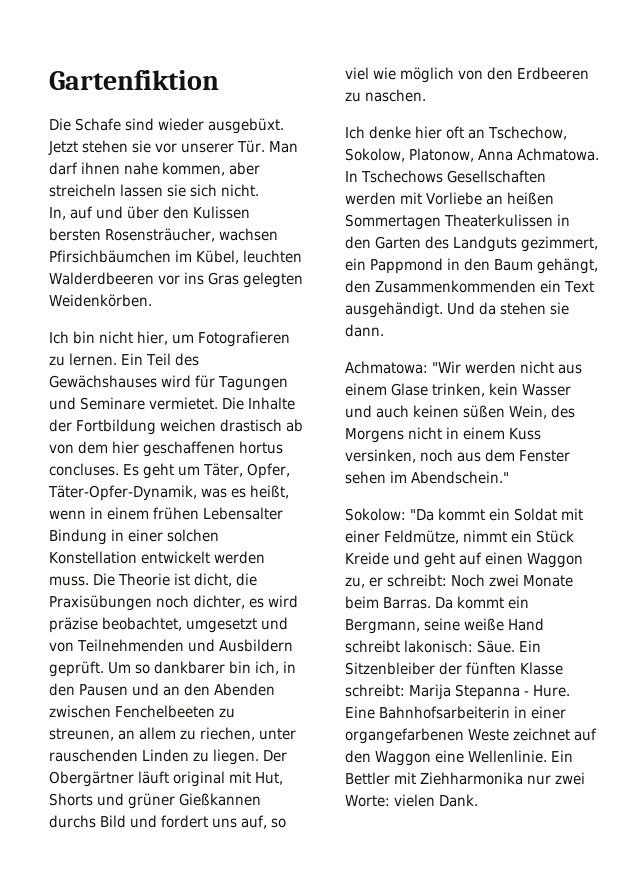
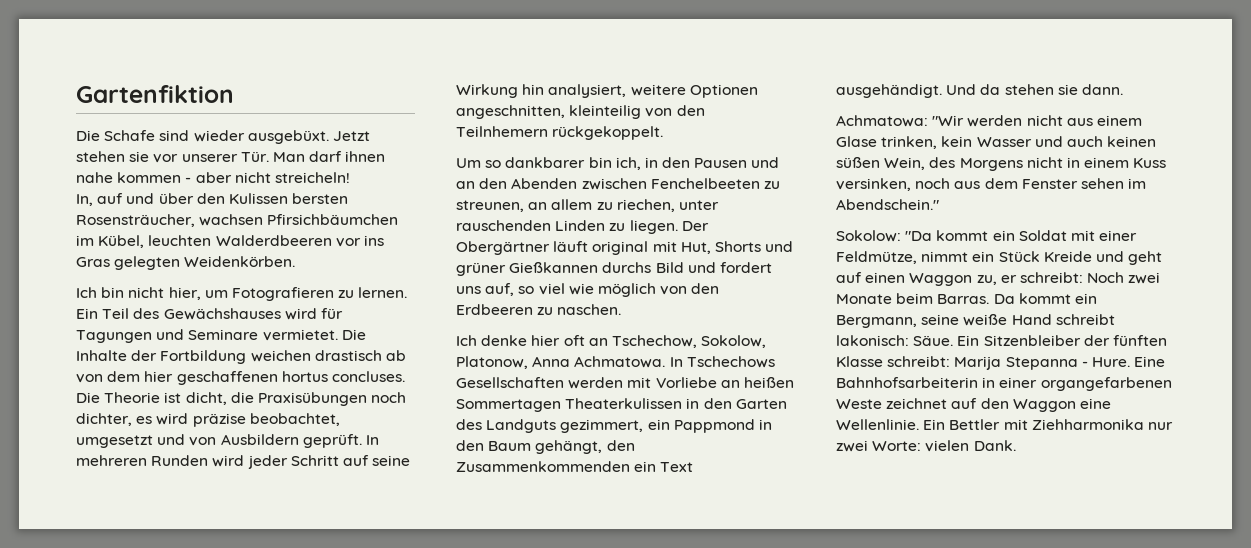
- Jetzt stehen sie vor unserer Tür. Man darf ihnen nahe kommen, aber streicheln lassen sie sich nicht.
+ Jetzt stehen sie vor unserer Tür. Man darf ihnen nahe kommen - aber nicht streicheln!
- Es geht um Täter, Opfer, Täter-Opfer-Dynamik, was es heißt, wenn in einem frühen Lebensalter Bindung in einer solchen Konstellation entwickelt werden muss.
- Die Theorie ist dicht, die Praxisübungen noch dichter, es wird präzise beobachtet, umgesetzt und von Teilnehmenden und Ausbildern geprüft. Um so dankbarer bin ich, in den Pausen und an den Abenden zwischen Fenchelbeeten zu streunen, an allem zu riechen, unter rauschenden Linden zu liegen.
+ Die Theorie ist dicht, die Praxisübungen noch dichter, es wird präzise beobachtet, umgesetzt und von Ausbildern geprüft. In mehreren Runden wird jeder Schritt auf seine Wirkung hin analysiert, weitere Optionen angeschnitten, kleinteilig von den Teilnhemern rückgekoppelt.
+ Um so dankbarer bin ich, in den Pausen und an den Abenden zwischen Fenchelbeeten zu streunen, an allem zu riechen, unter rauschenden Linden zu liegen.

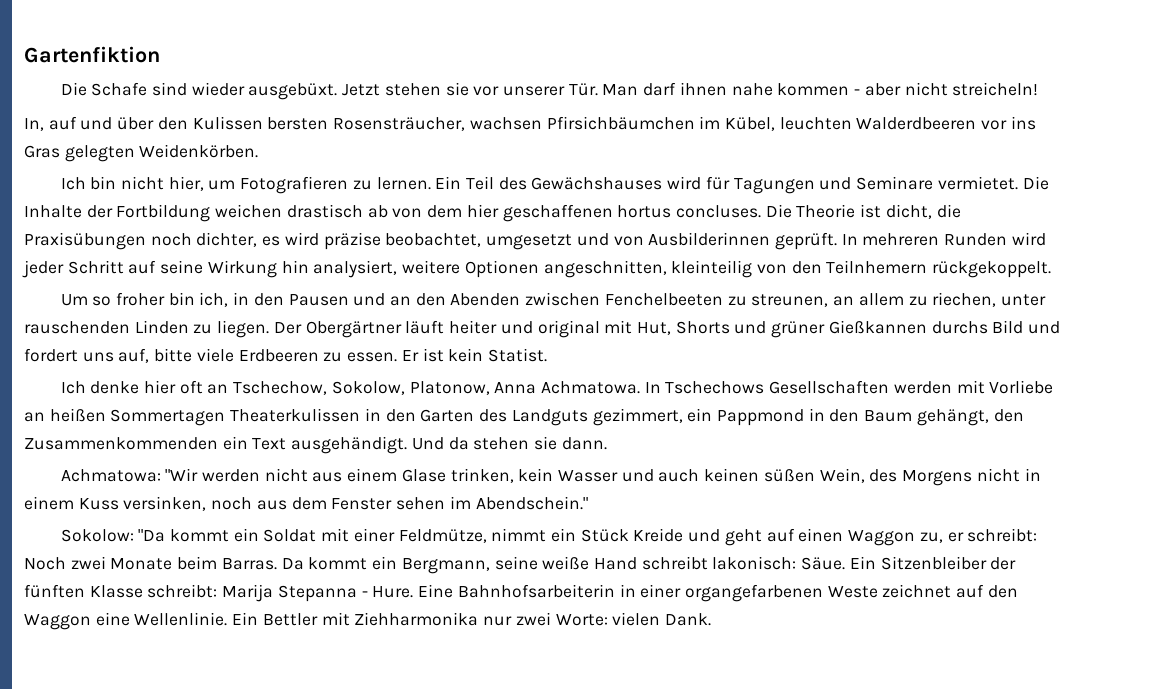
- Die Theorie ist dicht, die Praxisübungen noch dichter, es wird präzise beobachtet, umgesetzt und von Ausbildern geprüft.
+ Die Theorie ist dicht, die Praxisübungen noch dichter, es wird präzise beobachtet, umgesetzt und von Ausbilderinnen geprüft.
- Um so dankbarer bin ich, in den Pausen und an den Abenden zwischen Fenchelbeeten zu streunen, an allem zu riechen, unter rauschenden Linden zu liegen.
+ Um so froher bin ich, in den Pausen und an den Abenden zwischen Fenchelbeeten zu streunen, an allem zu riechen, unter rauschenden Linden zu liegen.
- Der Obergärtner läuft original mit Hut, Shorts und grüner Gießkannen durchs Bild und fordert uns auf, so viel wie möglich von den Erdbeeren zu naschen.
+ Der Obergärtner läuft heiter und original mit Hut, Shorts und grüner Gießkannen durchs Bild und fordert uns auf, bitte viele Erdbeeren zu essen. Er ist kein Statist.

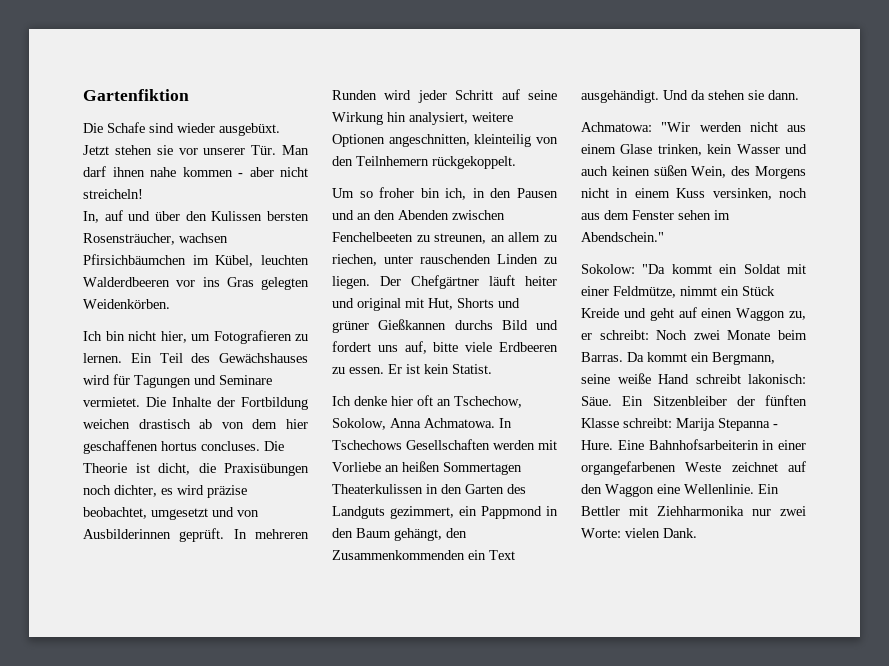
- Der Obergärtner läuft heiter und original mit Hut, Shorts und grüner Gießkannen durchs Bild und fordert uns auf, bitte viele Erdbeeren zu essen.
+ Der Chefgärtner läuft heiter und original mit Hut, Shorts und grüner Gießkannen durchs Bild und fordert uns auf, bitte viele Erdbeeren zu essen.
- Ich denke hier oft an Tschechow, Sokolow, Platonow, Anna Achmatowa.
+ Ich denke hier oft an Tschechow, Sokolow, Anna Achmatowa.

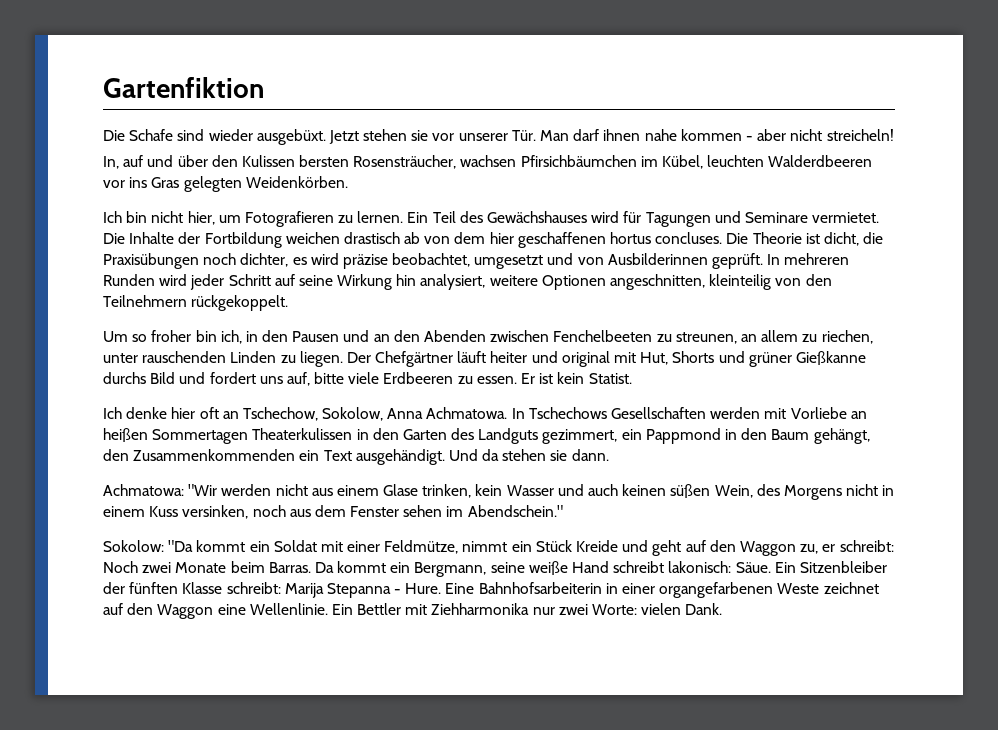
- In mehreren Runden wird jeder Schritt auf seine Wirkung hin analysiert, weitere Optionen angeschnitten, kleinteilig von den Teilnhemern rückgekoppelt.
+ In mehreren Runden wird jeder Schritt auf seine Wirkung hin analysiert, weitere Optionen angeschnitten, kleinteilig von den Teilnehmern rückgekoppelt.
- Der Chefgärtner läuft heiter und original mit Hut, Shorts und grüner Gießkannen durchs Bild und fordert uns auf, bitte viele Erdbeeren zu essen.
+ Der Chefgärtner läuft heiter und original mit Hut, Shorts und grüner Gießkanne durchs Bild und fordert uns auf, bitte viele Erdbeeren zu essen.
- Sokolow: "Da kommt ein Soldat mit einer Feldmütze, nimmt ein Stück Kreide und geht auf einen Waggon zu, er schreibt: Noch zwei Monate beim Barras.
+ Sokolow: "Da kommt ein Soldat mit einer Feldmütze, nimmt ein Stück Kreide und geht auf den Waggon zu, er schreibt: Noch zwei Monate beim Barras.

